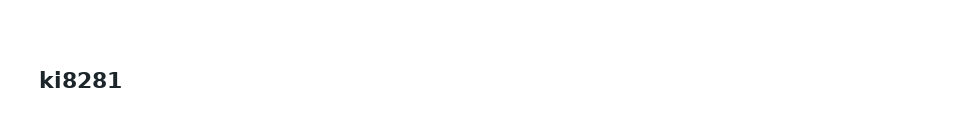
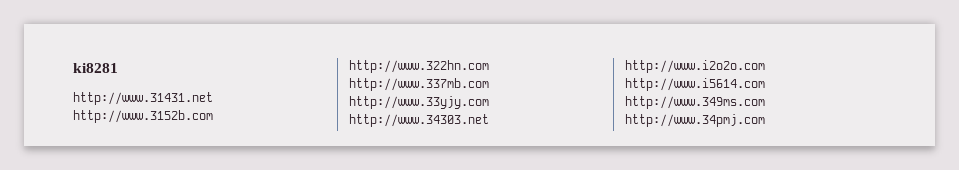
+ http://www.31431.net http://www.3152b.com http://www.322hn.com http://www.337mb.com http://www.33yjy.com http://www.34303.net http://www.i2o2o.com http://www.i5614.com http://www.349ms.com http://www.34pmj.com

